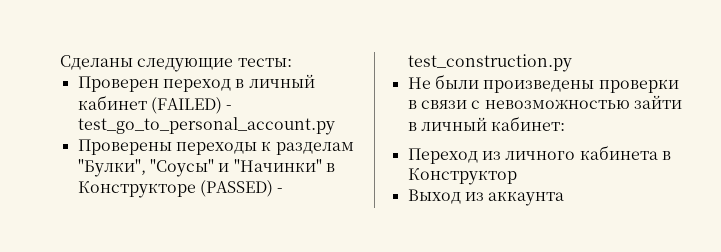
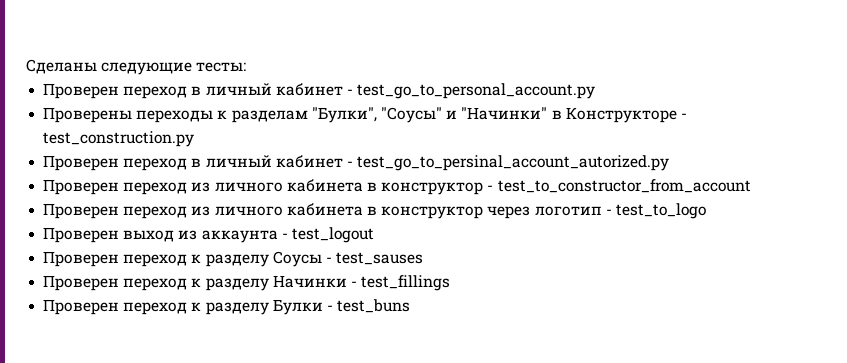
- Проверен переход в личный кабинет (FAILED) - test_go_to_personal_account.py
+ Проверен переход в личный кабинет - test_go_to_personal_account.py
- Проверены переходы к разделам "Булки", "Соусы" и "Начинки" в Конструкторе (PASSED) - test_construction.py
+ Проверены переходы к разделам "Булки", "Соусы" и "Начинки" в Конструкторе - test_construction.py
- Не были произведены проверки в связи с невозможностью зайти в личный кабинет:
- Переход из личного кабинета в Конструктор
- Выход из аккаунта
+ Проверен переход в личный кабинет - test_go_to_persinal_account_autorized.py
+ Проверен переход из личного кабинета в конструктор - test_to_constructor_from_account
+ Проверен переход из личного кабинета в конструктор через логотип - test_to_logo
+ Проверен выход из аккаунта - test_logout
+ Проверен переход к разделу Соусы - test_sauses
+ Проверен переход к разделу Начинки - test_fillings
+ Проверен переход к разделу Булки - test_buns

